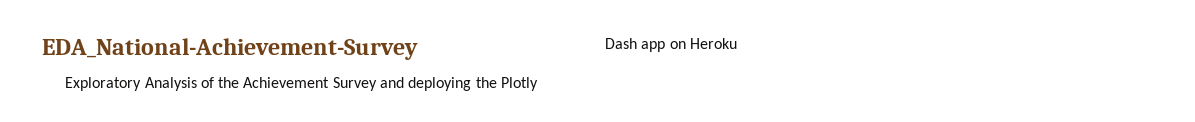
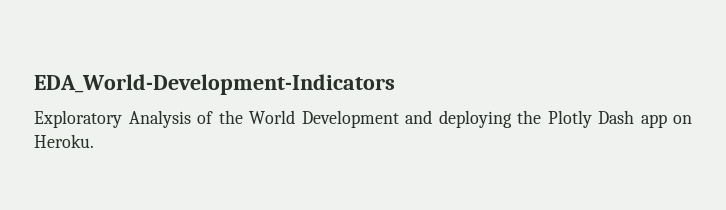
- EDA_National-Achievement-Survey
+ EDA_World-Development-Indicators
- Exploratory Analysis of the Achievement Survey and deploying the Plotly Dash app on Heroku
+ Exploratory Analysis of the World Development and deploying the Plotly Dash app on Heroku.

